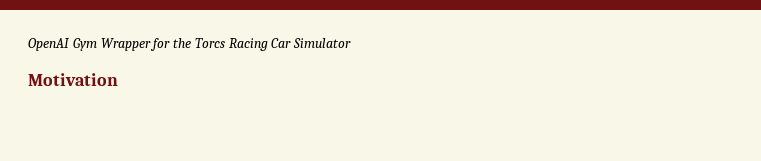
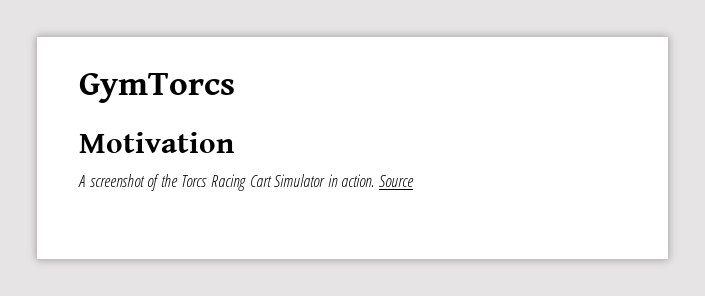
- OpenAI Gym Wrapper for the Torcs Racing Car Simulator
+ GymTorcs
  Motivation
+ A screenshot of the Torcs Racing Cart Simulator in action. Source

